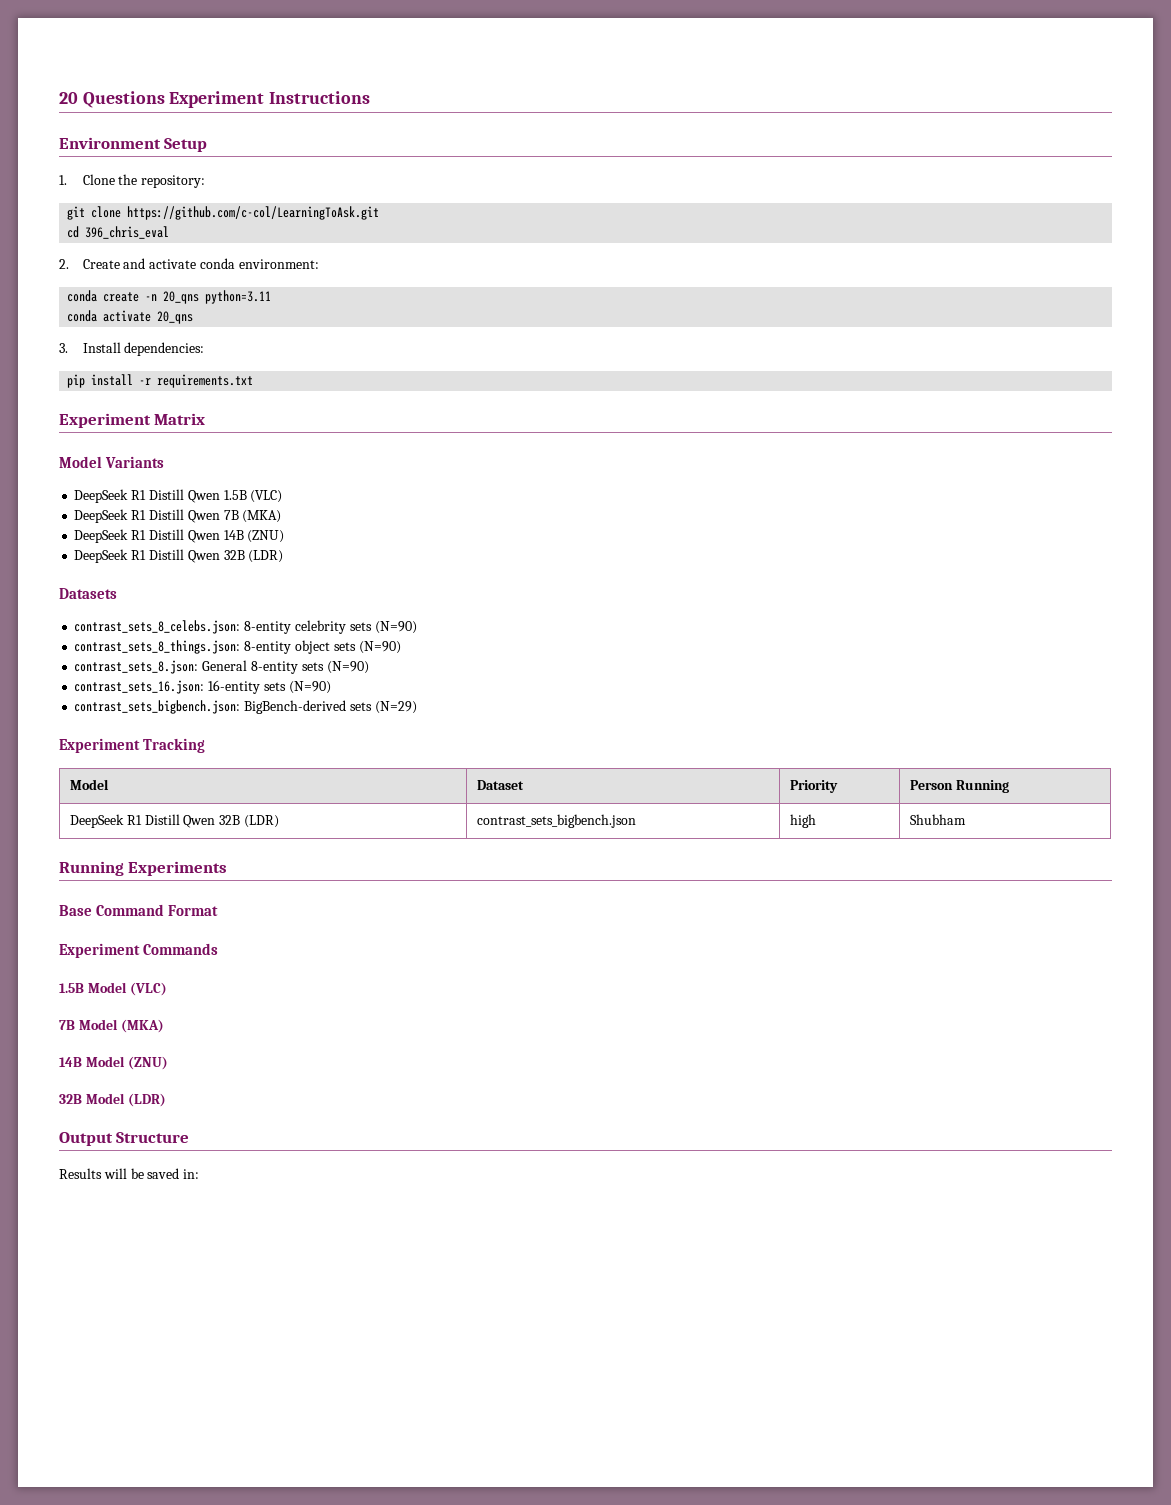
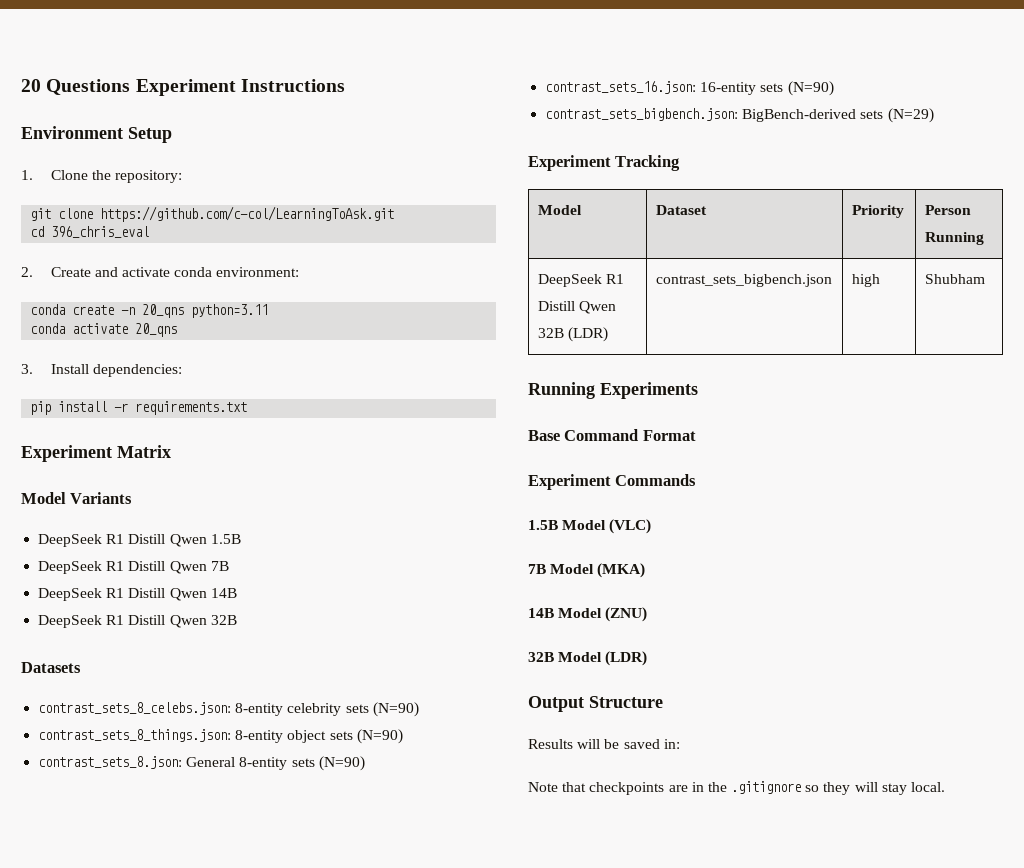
- DeepSeek R1 Distill Qwen 1.5B (VLC)
+ DeepSeek R1 Distill Qwen 1.5B
- DeepSeek R1 Distill Qwen 7B (MKA)
+ DeepSeek R1 Distill Qwen 7B
- DeepSeek R1 Distill Qwen 14B (ZNU)
- DeepSeek R1 Distill Qwen 32B (LDR)
+ DeepSeek R1 Distill Qwen 14B
+ DeepSeek R1 Distill Qwen 32B
+ Note that checkpoints are in the .gitignore so they will stay local.

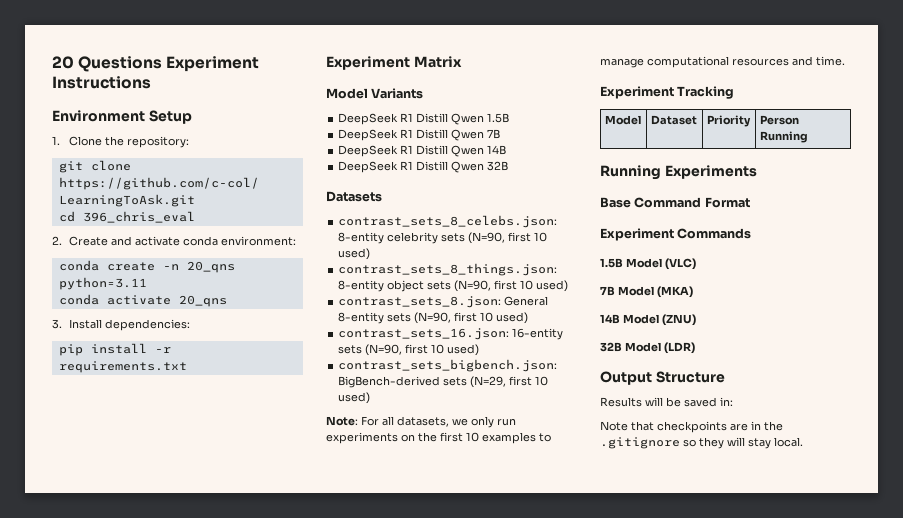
- contrast_sets_8_celebs.json: 8-entity celebrity sets (N=90)
+ contrast_sets_8_celebs.json: 8-entity celebrity sets (N=90, first 10 used)
- contrast_sets_8_things.json: 8-entity object sets (N=90)
+ contrast_sets_8_things.json: 8-entity object sets (N=90, first 10 used)
- contrast_sets_8.json: General 8-entity sets (N=90)
+ contrast_sets_8.json: General 8-entity sets (N=90, first 10 used)
- contrast_sets_16.json: 16-entity sets (N=90)
+ contrast_sets_16.json: 16-entity sets (N=90, first 10 used)
- contrast_sets_bigbench.json: BigBench-derived sets (N=29)
+ contrast_sets_bigbench.json: BigBench-derived sets (N=29, first 10 used)
+ Note: For all datasets, we only run experiments on the first 10 examples to manage computational resources and time.
- DeepSeek R1 Distill Qwen 32B (LDR) | contrast_sets_bigbench.json | high | Shubham

